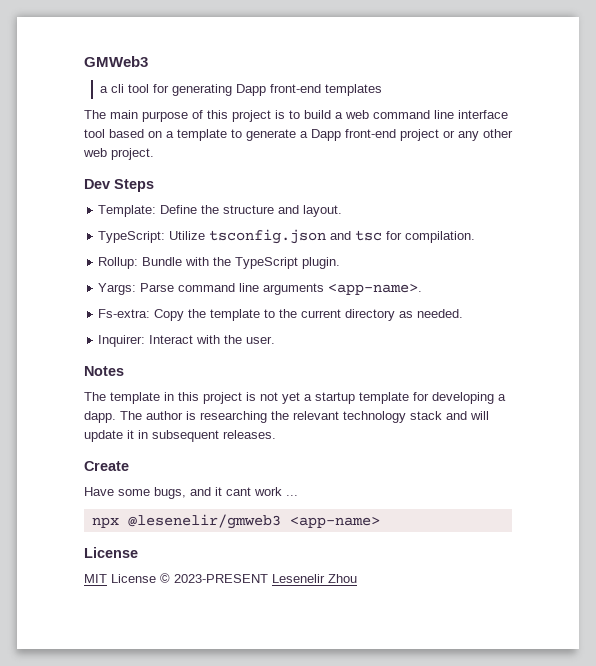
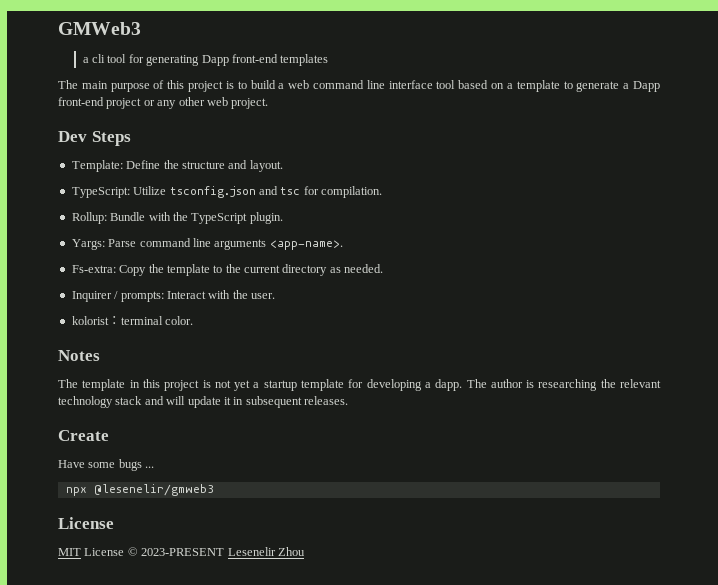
- Inquirer: Interact with the user.
+ Inquirer / prompts: Interact with the user.
+ kolorist：terminal color.
- Have some bugs, and it cant work ...
+ Have some bugs ...
- npx @lesenelir/gmweb3 <app-name>
+ npx @lesenelir/gmweb3

